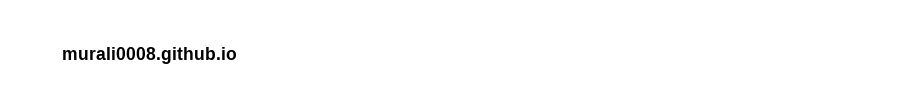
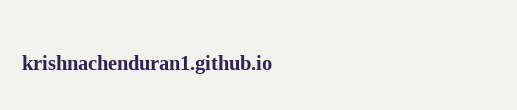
- murali0008.github.io
+ krishnachenduran1.github.io

